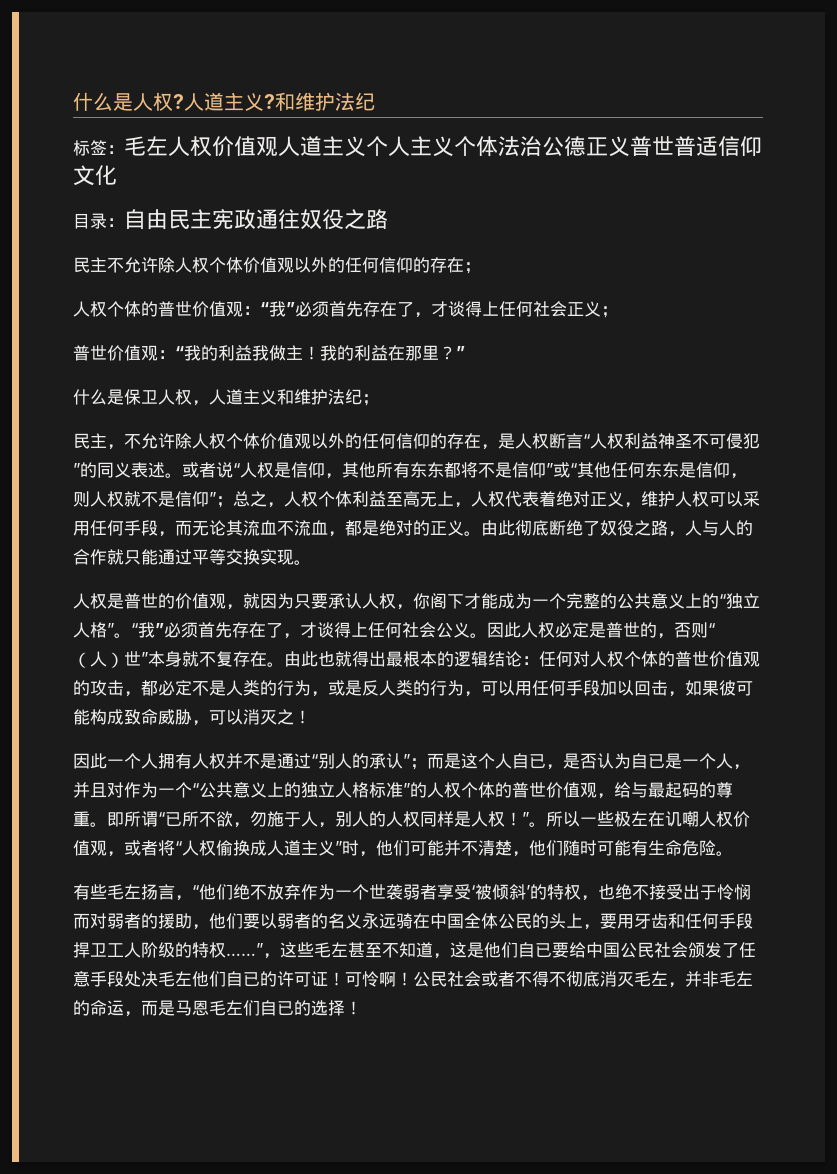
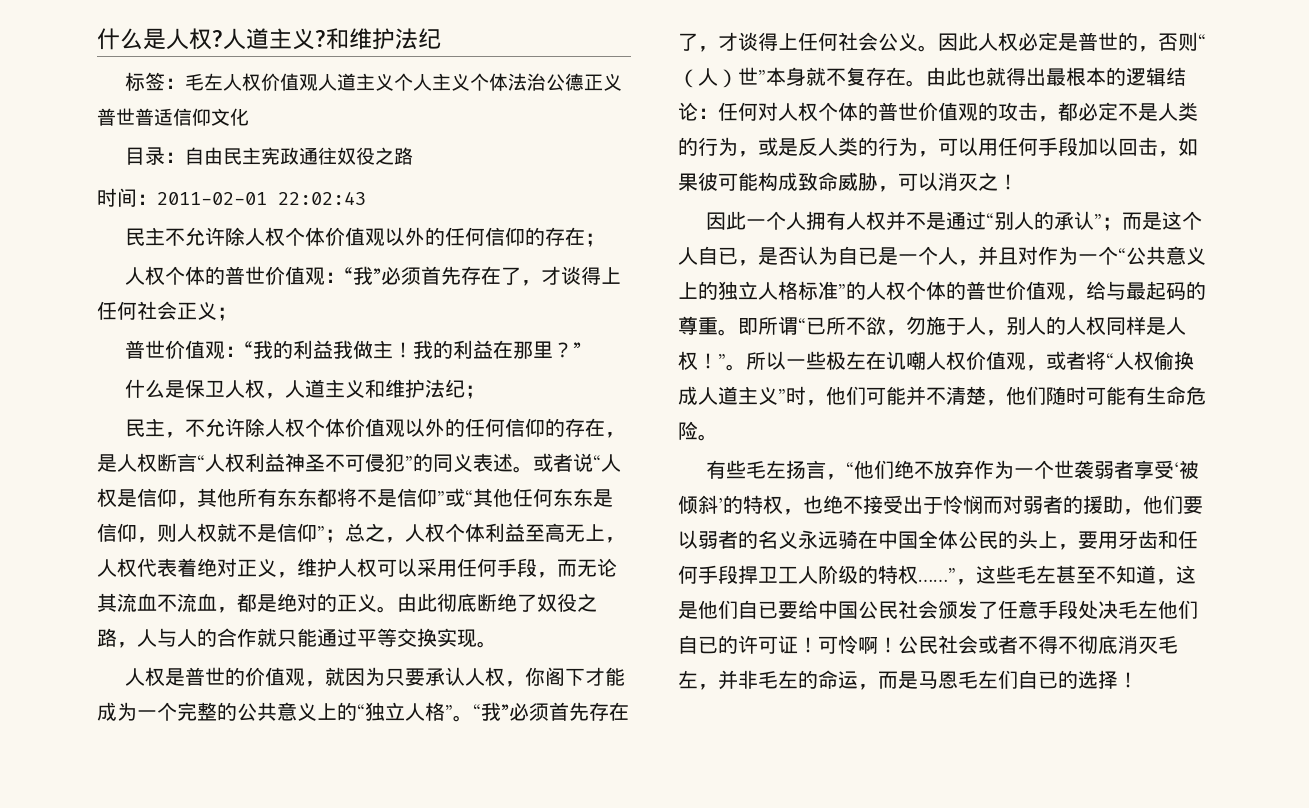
+ 时间：2011-02-01 22:02:43

